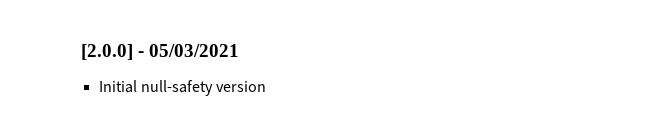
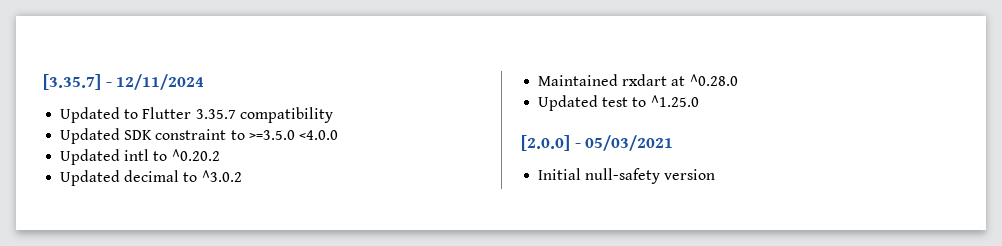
+ [3.35.7] - 12/11/2024
+ Updated to Flutter 3.35.7 compatibility
+ Updated SDK constraint to >=3.5.0 <4.0.0
+ Updated intl to ^0.20.2
+ Updated decimal to ^3.0.2
+ Maintained rxdart at ^0.28.0
+ Updated test to ^1.25.0

